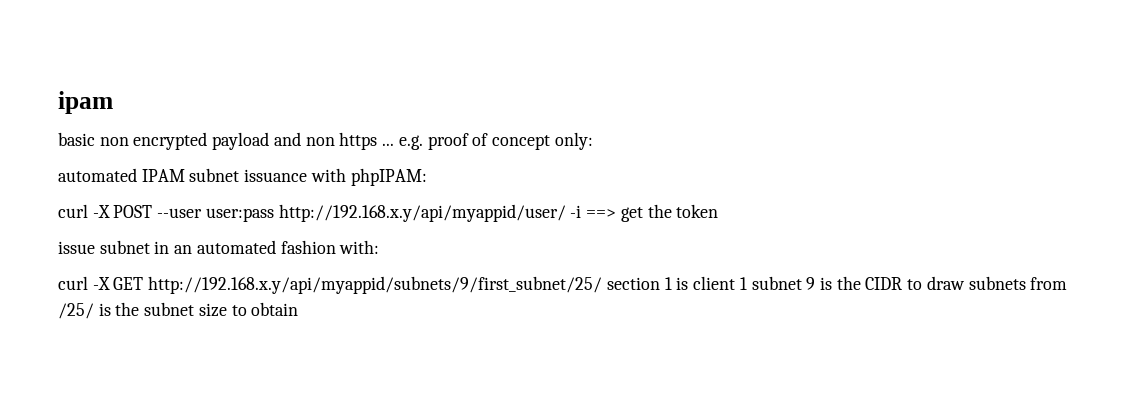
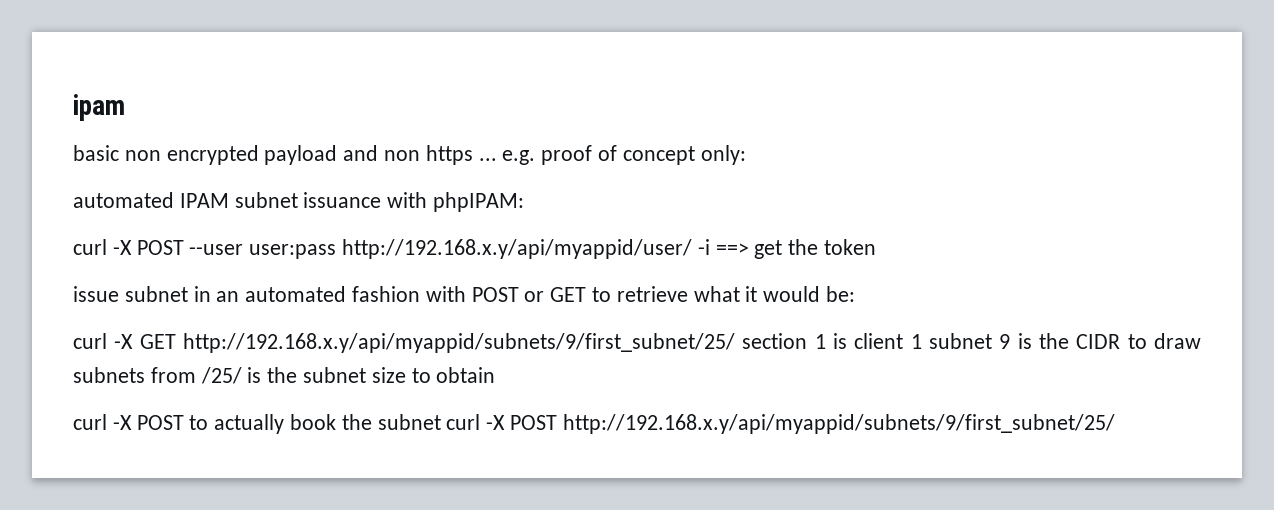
- issue subnet in an automated fashion with:
+ issue subnet in an automated fashion with POST or GET to retrieve what it would be:
+ curl -X POST to actually book the subnet curl -X POST http://192.168.x.y/api/myappid/subnets/9/first_subnet/25/

